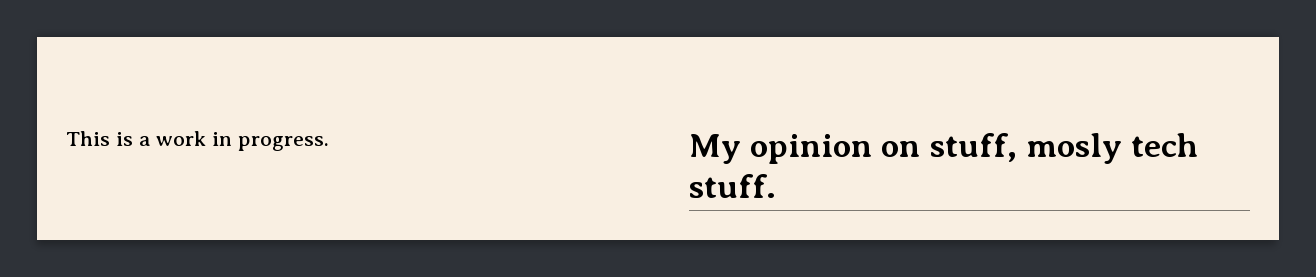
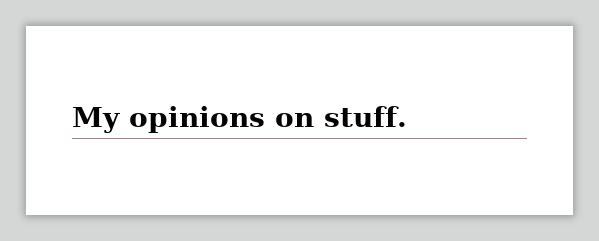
- This is a work in progress.
- My opinion on stuff, mosly tech stuff.
+ My opinions on stuff.

